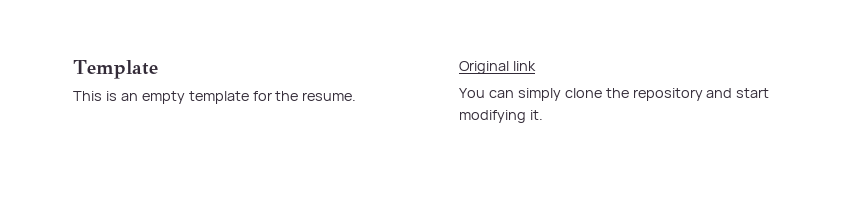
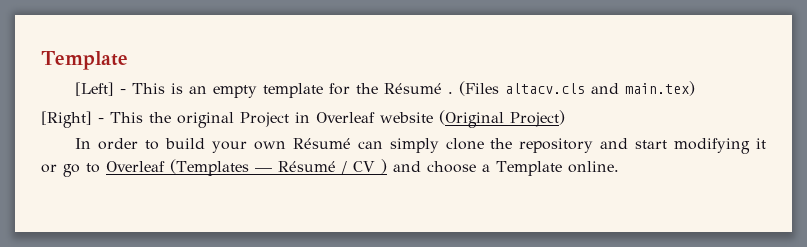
- This is an empty template for the resume.
- Original link
- You can simply clone the repository and start modifying it.
+ [Left] - This is an empty template for the Résumé . (Files altacv.cls and main.tex)
+ [Right] - This the original Project in Overleaf website (Original Project)
+ In order to build your own Résumé can simply clone the repository and start modifying it or go to Overleaf (Templates — Résumé / CV ) and choose a Template online.

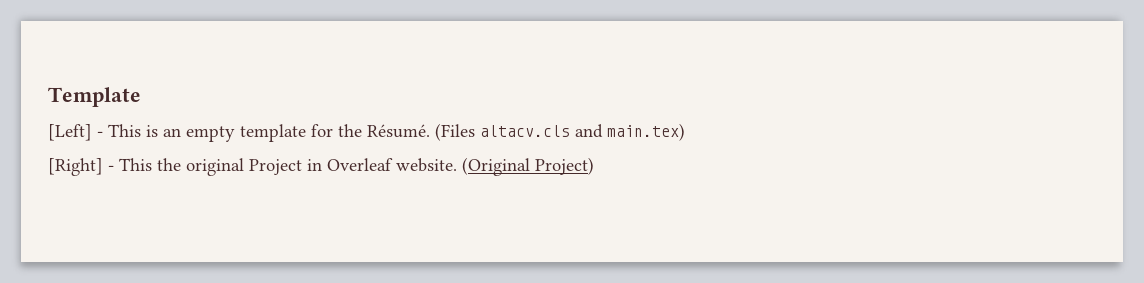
- [Left] - This is an empty template for the Résumé .
+ [Left] - This is an empty template for the Résumé.
- [Right] - This the original Project in Overleaf website (Original Project)
+ [Right] - This the original Project in Overleaf website. (Original Project)
- In order to build your own Résumé can simply clone the repository and start modifying it or go to Overleaf (Templates — Résumé / CV ) and choose a Template online.

